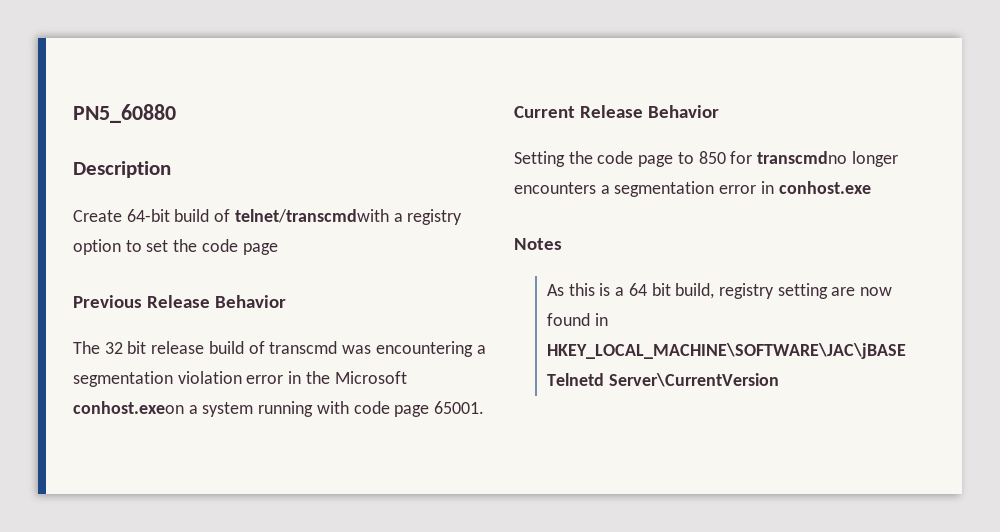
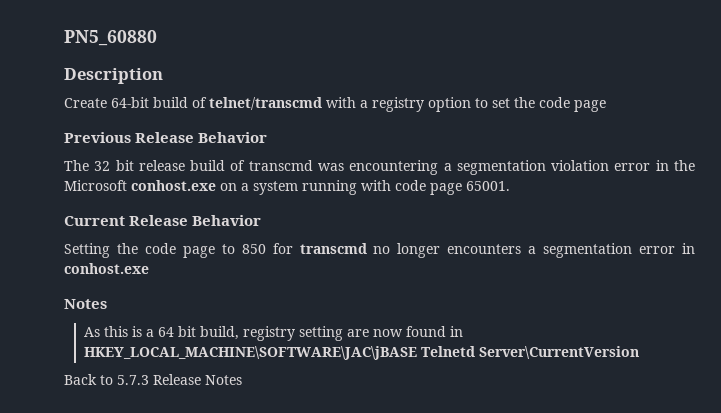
- Create 64-bit build of telnet/transcmdwith a registry option to set the code page
+ Create 64-bit build of telnet/transcmd with a registry option to set the code page
- The 32 bit release build of transcmd was encountering a segmentation violation error in the Microsoft conhost.exeon a system running with code page 65001.
+ The 32 bit release build of transcmd was encountering a segmentation violation error in the Microsoft conhost.exe on a system running with code page 65001.
- Setting the code page to 850 for transcmdno longer encounters a segmentation error in conhost.exe
+ Setting the code page to 850 for transcmd no longer encounters a segmentation error in conhost.exe
+ Back to 5.7.3 Release Notes

